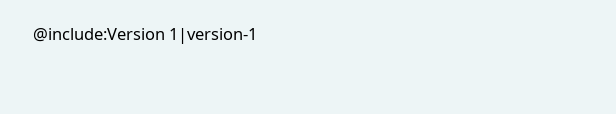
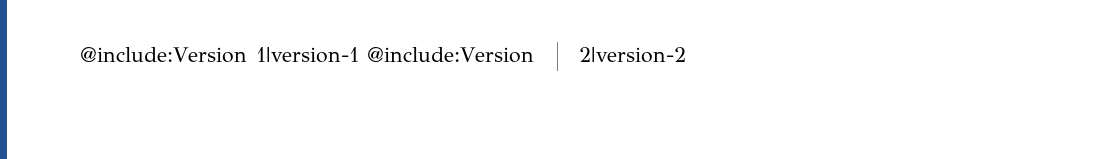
- @include:Version 1|version-1
+ @include:Version 1|version-1 @include:Version 2|version-2

